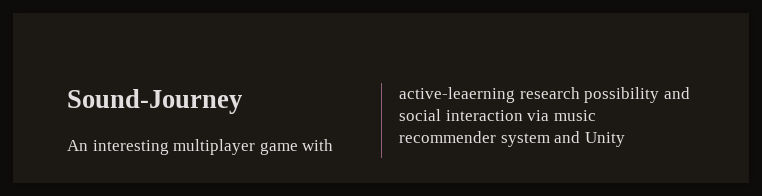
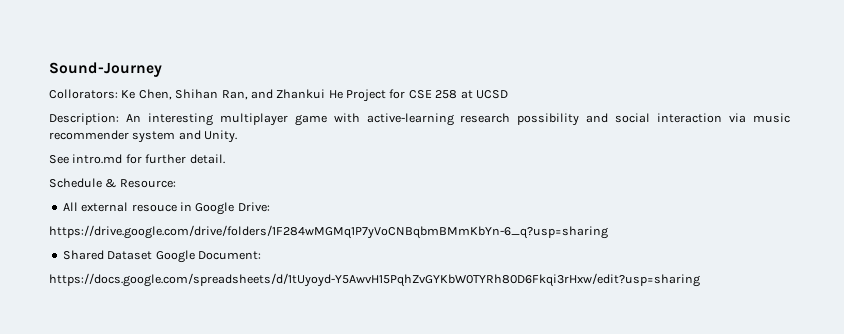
- An interesting multiplayer game with active-leaerning research possibility and social interaction via music recommender system and Unity
+ Collorators: Ke Chen, Shihan Ran, and Zhankui He Project for CSE 258 at UCSD
+ Description: An interesting multiplayer game with active-learning research possibility and social interaction via music recommender system and Unity.
+ See intro.md for further detail.
+ Schedule & Resource:
+ All external resouce in Google Drive:
+ https://drive.google.com/drive/folders/1F284wMGMq1P7yVoCNBqbmBMmKbYn-6_q?usp=sharing
+ Shared Dataset Google Document:
+ https://docs.google.com/spreadsheets/d/1tUyoyd-Y5AwvH15PqhZvGYKbW0TYRh80D6Fkqi3rHxw/edit?usp=sharing

